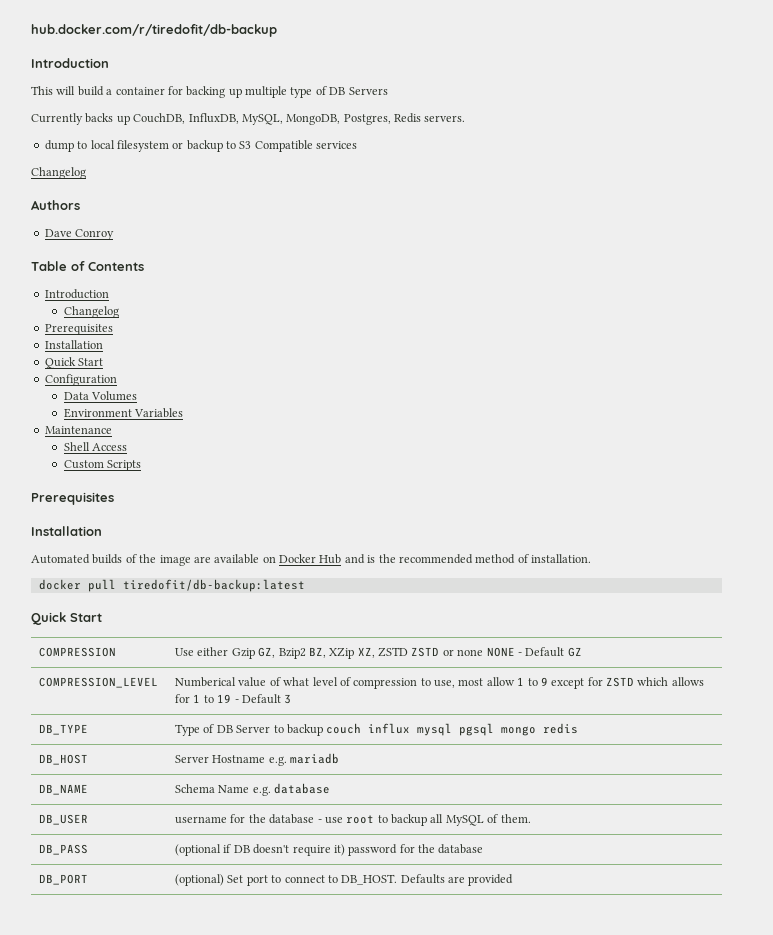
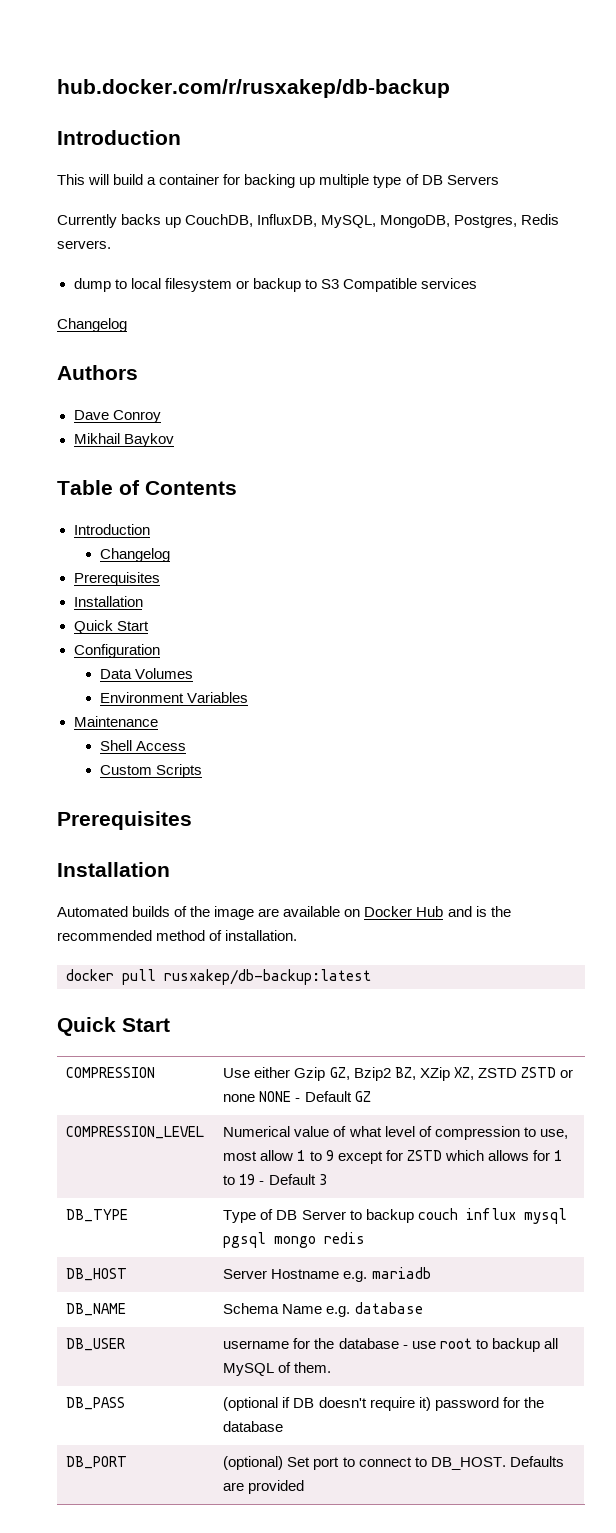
- hub.docker.com/r/tiredofit/db-backup
+ hub.docker.com/r/rusxakep/db-backup
+ Mikhail Baykov
- docker pull tiredofit/db-backup:latest
+ docker pull rusxakep/db-backup:latest
- COMPRESSION_LEVEL | Numberical value of what level of compression to use, most allow 1 to 9 except for ZSTD which allows for 1 to 19 - Default 3
+ COMPRESSION_LEVEL | Numerical value of what level of compression to use, most allow 1 to 9 except for ZSTD which allows for 1 to 19 - Default 3

